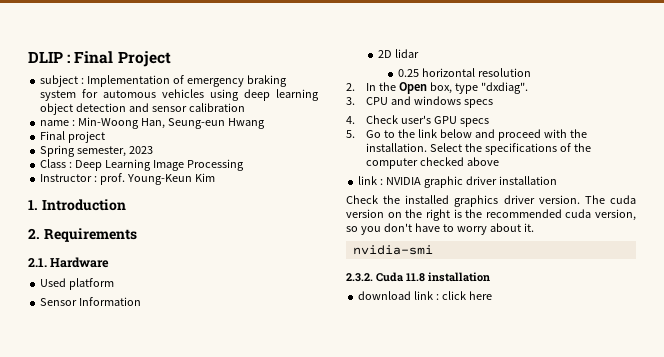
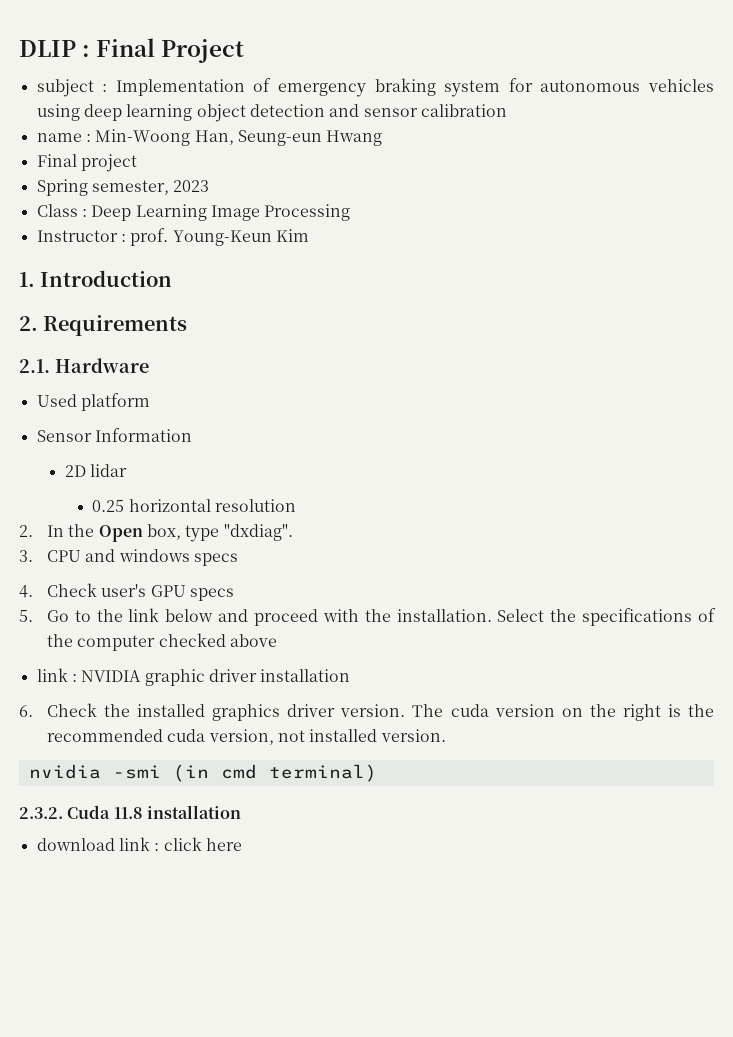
- subject : Implementation of emergency braking system for automous vehicles using deep learning object detection and sensor calibration
+ subject : Implementation of emergency braking system for autonomous vehicles using deep learning object detection and sensor calibration
- Check the installed graphics driver version.
+ 6. Check the installed graphics driver version.
- The cuda version on the right is the recommended cuda version, so you don't have to worry about it.
- nvidia-smi
+ The cuda version on the right is the recommended cuda version, not installed version.
+ nvidia -smi (in cmd terminal)

